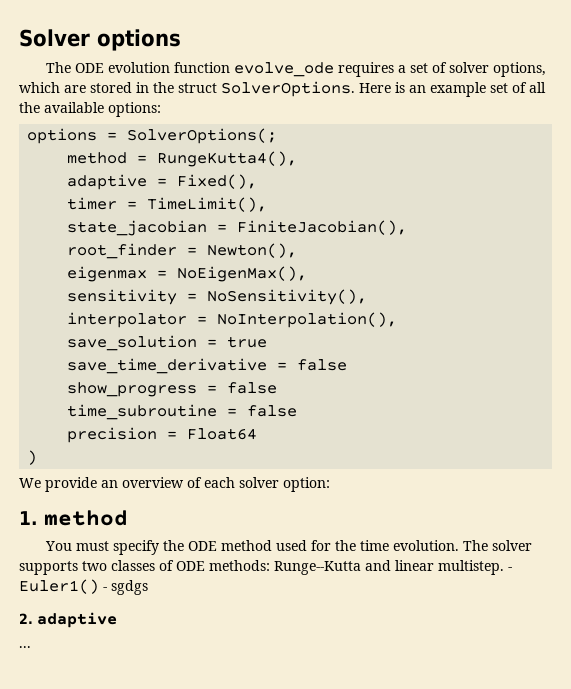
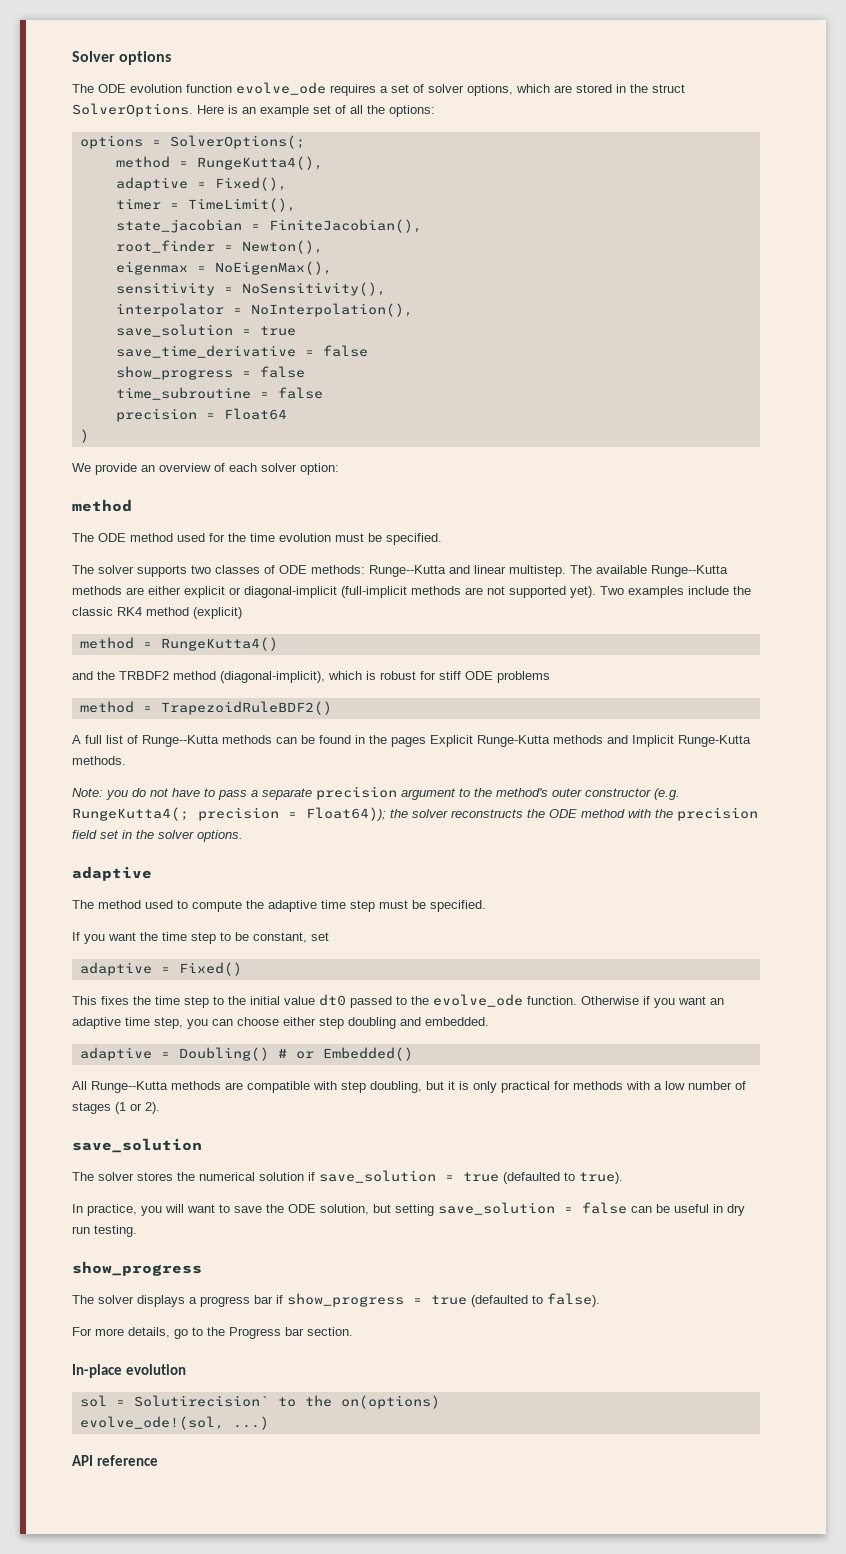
- Here is an example set of all the available options:
+ Here is an example set of all the options:
  We provide an overview of each solver option:
- 1. method
+ method
- You must specify the ODE method used for the time evolution. The solver supports two classes of ODE methods: Runge--Kutta and linear multistep.
+ The ODE method used for the time evolution must be specified.
+ The solver supports two classes of ODE methods: Runge--Kutta and linear multistep.
- - Euler1() - sgdgs
- 2. adaptive
- ...
+ The available Runge--Kutta methods are either explicit or diagonal-implicit (full-implicit methods are not supported yet). Two examples include the classic RK4 method (explicit)
+ method = RungeKutta4()
+ and the TRBDF2 method (diagonal-implicit), which is robust for stiff ODE problems
+ method = TrapezoidRuleBDF2()
+ A full list of Runge--Kutta methods can be found in the pages Explicit Runge-Kutta methods and Implicit Runge-Kutta methods.
+ Note: you do not have to pass a separate precision argument to the method's outer constructor (e.g. RungeKutta4(; precision = Float64)); the solver reconstructs the ODE method with the precision field set in the solver options.
+ adaptive
+ The method used to compute the adaptive time step must be specified.
+ If you want the time step to be constant, set
+ adaptive = Fixed()
+ This fixes the time step to the initial value dt0 passed to the evolve_ode function. Otherwise if you want an adaptive time step, you can choose either step doubling and embedded.
+ adaptive = Doubling() # or Embedded()
+ All Runge--Kutta methods are compatible with step doubling, but it is only practical for methods with a low number of stages (1 or 2).
+ save_solution
+ The solver stores the numerical solution if save_solution = true (defaulted to true).
+ In practice, you will want to save the ODE solution, but setting save_solution = false can be useful in dry run testing.
+ show_progress
+ The solver displays a progress bar if show_progress = true (defaulted to false).
+ For more details, go to the Progress bar section.
+ In-place evolution
+ sol = Solutirecision` to the on(options)
+ evolve_ode!(sol, ...)
+ API reference

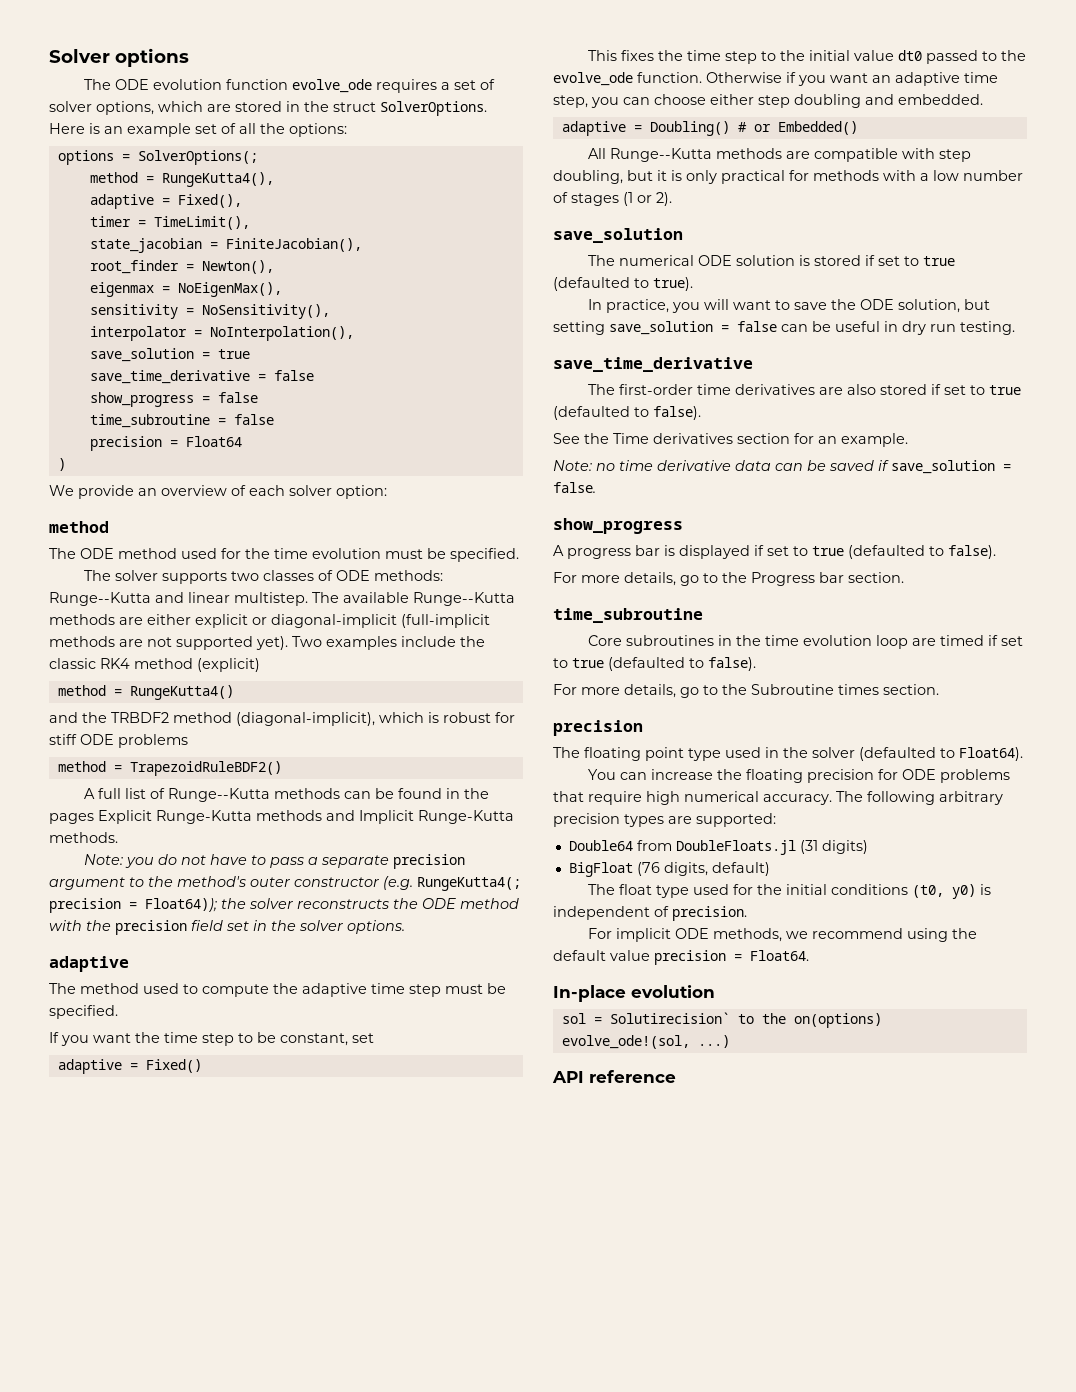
- The solver stores the numerical solution if save_solution = true (defaulted to true).
+ The numerical ODE solution is stored if set to true (defaulted to true).
  In practice, you will want to save the ODE solution, but setting save_solution = false can be useful in dry run testing.
+ save_time_derivative
+ The first-order time derivatives are also stored if set to true (defaulted to false).
+ See the Time derivatives section for an example.
+ Note: no time derivative data can be saved if save_solution = false.
  show_progress
- The solver displays a progress bar if show_progress = true (defaulted to false).
+ A progress bar is displayed if set to true (defaulted to false).
  For more details, go to the Progress bar section.
+ time_subroutine
+ Core subroutines in the time evolution loop are timed if set to true (defaulted to false).
+ For more details, go to the Subroutine times section.
+ precision
+ The floating point type used in the solver (defaulted to Float64).
+ You can increase the floating precision for ODE problems that require high numerical accuracy. The following arbitrary precision types are supported:
+ Double64 from DoubleFloats.jl (31 digits)
+ BigFloat (76 digits, default)
+ The float type used for the initial conditions (t0, y0) is independent of precision.
+ For implicit ODE methods, we recommend using the default value precision = Float64.

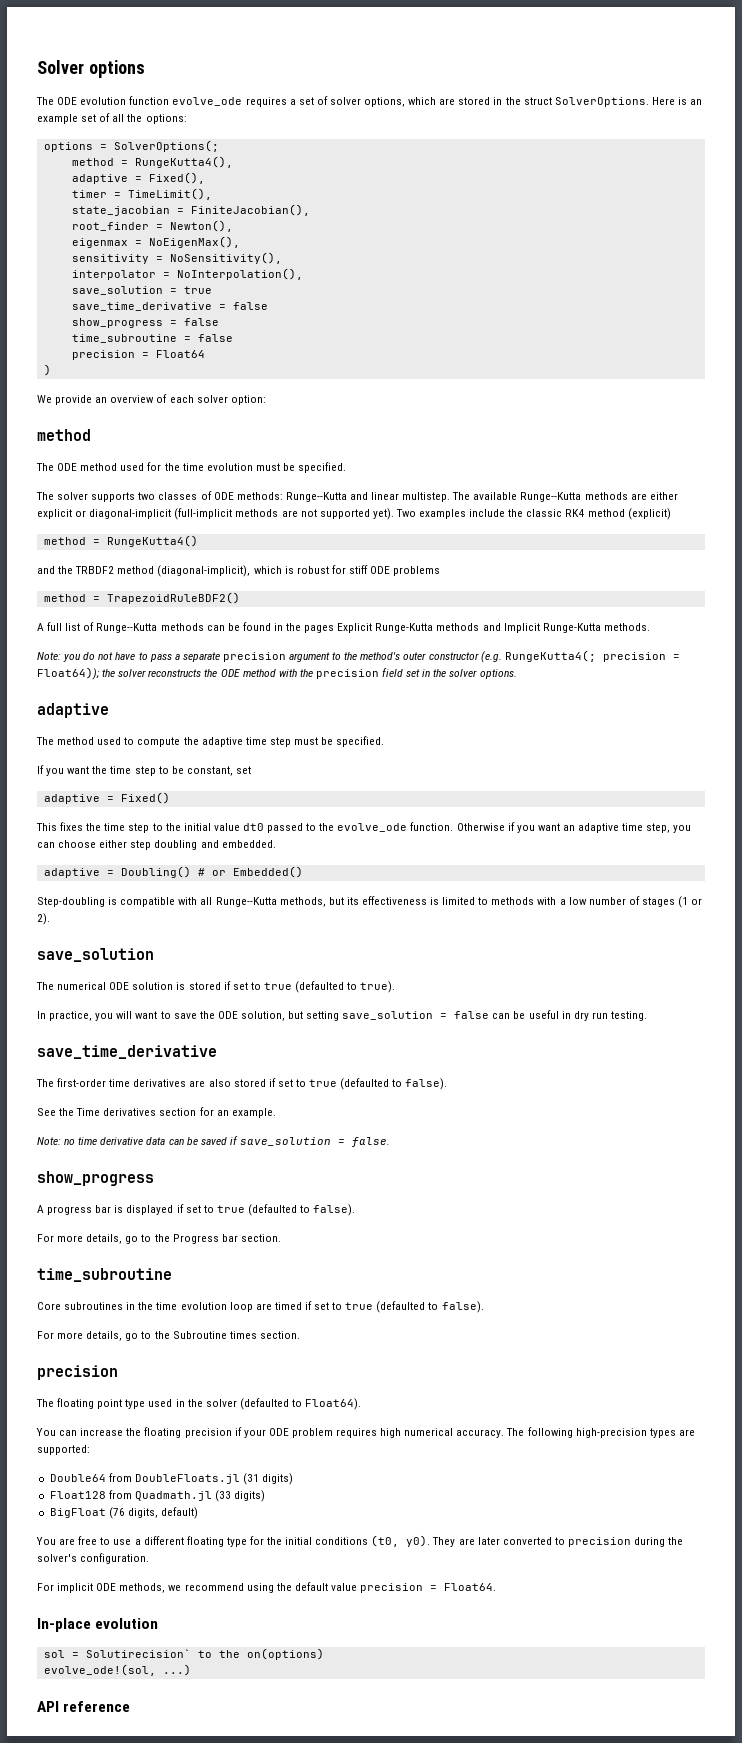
- All Runge--Kutta methods are compatible with step doubling, but it is only practical for methods with a low number of stages (1 or 2).
+ Step-doubling is compatible with all Runge--Kutta methods, but its effectiveness is limited to methods with a low number of stages (1 or 2).
- You can increase the floating precision for ODE problems that require high numerical accuracy.
+ You can increase the floating precision if your ODE problem requires high numerical accuracy.
- The following arbitrary precision types are supported:
+ The following high-precision types are supported:
+ Float128 from Quadmath.jl (33 digits)
- The float type used for the initial conditions (t0, y0) is independent of precision.
+ You are free to use a different floating type for the initial conditions (t0, y0). They are later converted to precision during the solver's configuration.

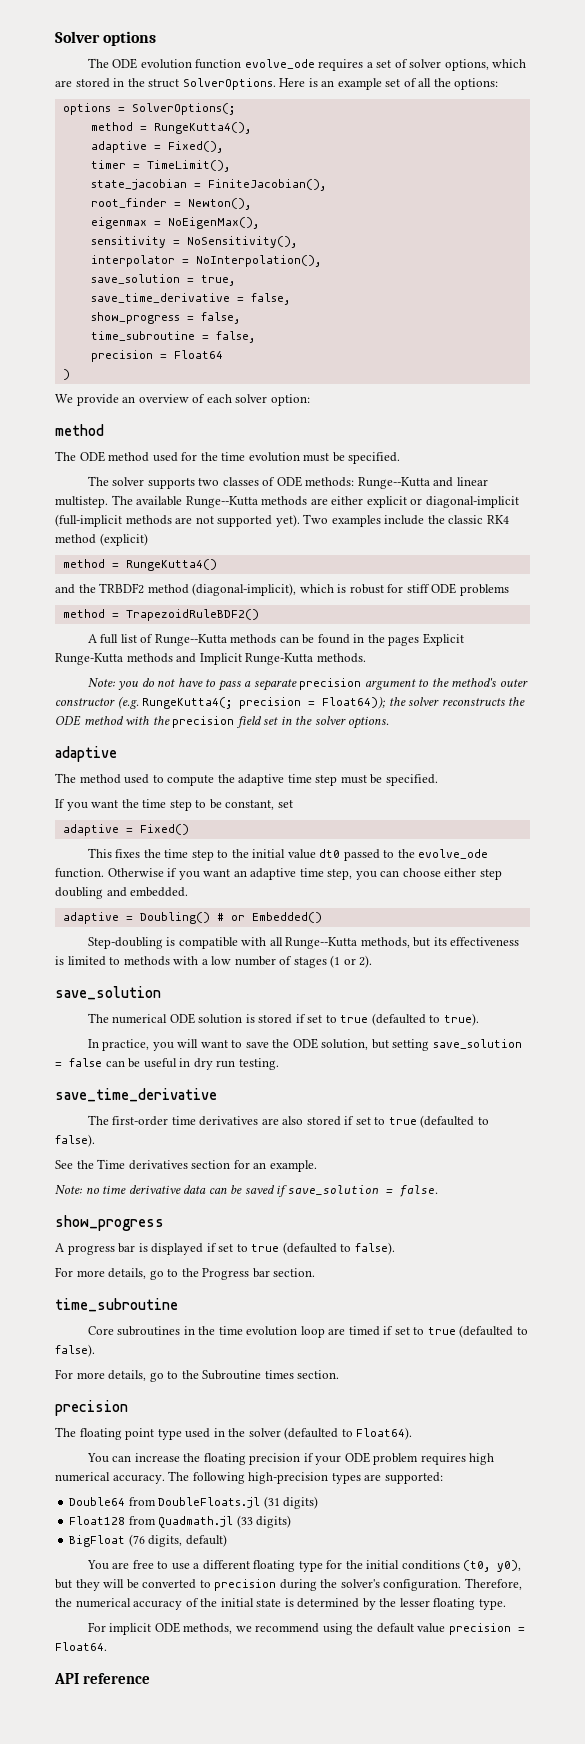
- save_solution = true
+ save_solution = true,
- save_time_derivative = false
+ save_time_derivative = false,
- show_progress = false
+ show_progress = false,
- time_subroutine = false
+ time_subroutine = false,
- You are free to use a different floating type for the initial conditions (t0, y0). They are later converted to precision during the solver's configuration.
+ You are free to use a different floating type for the initial conditions (t0, y0), but they will be converted to precision during the solver's configuration. Therefore, the numerical accuracy of the initial state is determined by the lesser floating type.
- In-place evolution
- sol = Solutirecision` to the on(options)
- evolve_ode!(sol, ...)

